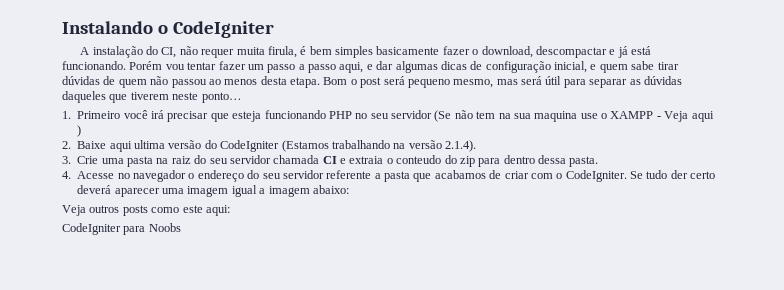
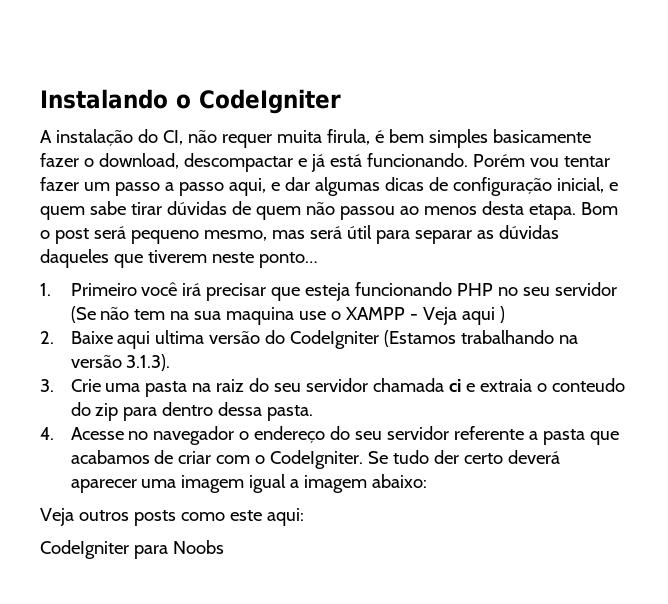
- 2. Baixe aqui ultima versão do CodeIgniter (Estamos trabalhando na versão 2.1.4).
+ 2. Baixe aqui ultima versão do CodeIgniter (Estamos trabalhando na versão 3.1.3).
- 3. Crie uma pasta na raiz do seu servidor chamada CI e extraia o conteudo do zip para dentro dessa pasta.
+ 3. Crie uma pasta na raiz do seu servidor chamada ci e extraia o conteudo do zip para dentro dessa pasta.

